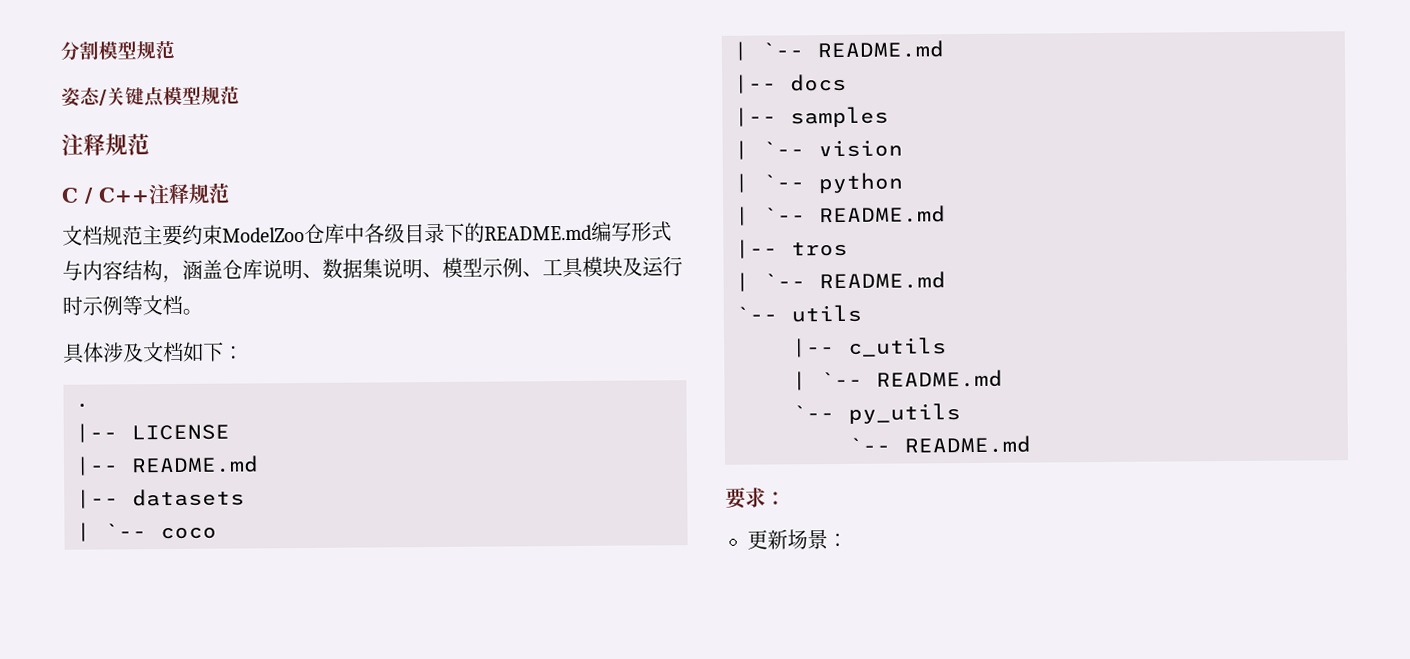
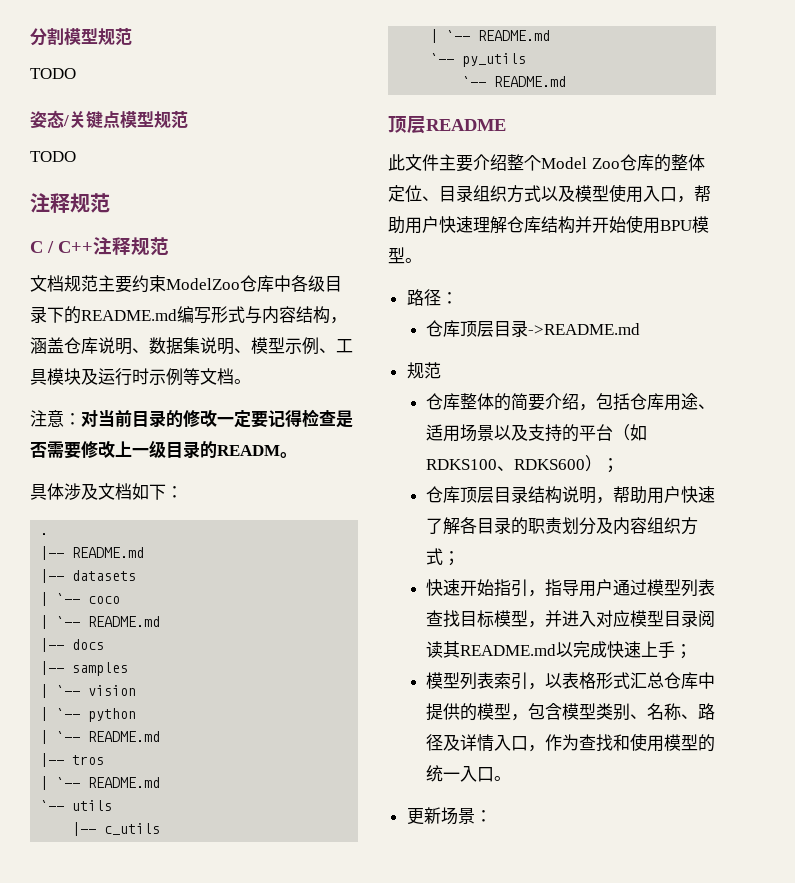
  分割模型规范
+ TODO
  姿态/关键点模型规范
+ TODO
+ 注意：对当前目录的修改一定要记得检查是否需要修改上一级目录的READM。
- |-- LICENSE
- 要求：
+ 顶层README
+ 此文件主要介绍整个Model Zoo仓库的整体定位、目录组织方式以及模型使用入口，帮助用户快速理解仓库结构并开始使用BPU模型。
+ 路径：
+ 仓库顶层目录->README.md
+ 规范
+ 仓库整体的简要介绍，包括仓库用途、适用场景以及支持的平台（如RDKS100、RDKS600）；
+ 仓库顶层目录结构说明，帮助用户快速了解各目录的职责划分及内容组织方式；
+ 快速开始指引，指导用户通过模型列表查找目标模型，并进入对应模型目录阅读其README.md以完成快速上手；
+ 模型列表索引，以表格形式汇总仓库中提供的模型，包含模型类别、名称、路径及详情入口，作为查找和使用模型的统一入口。

